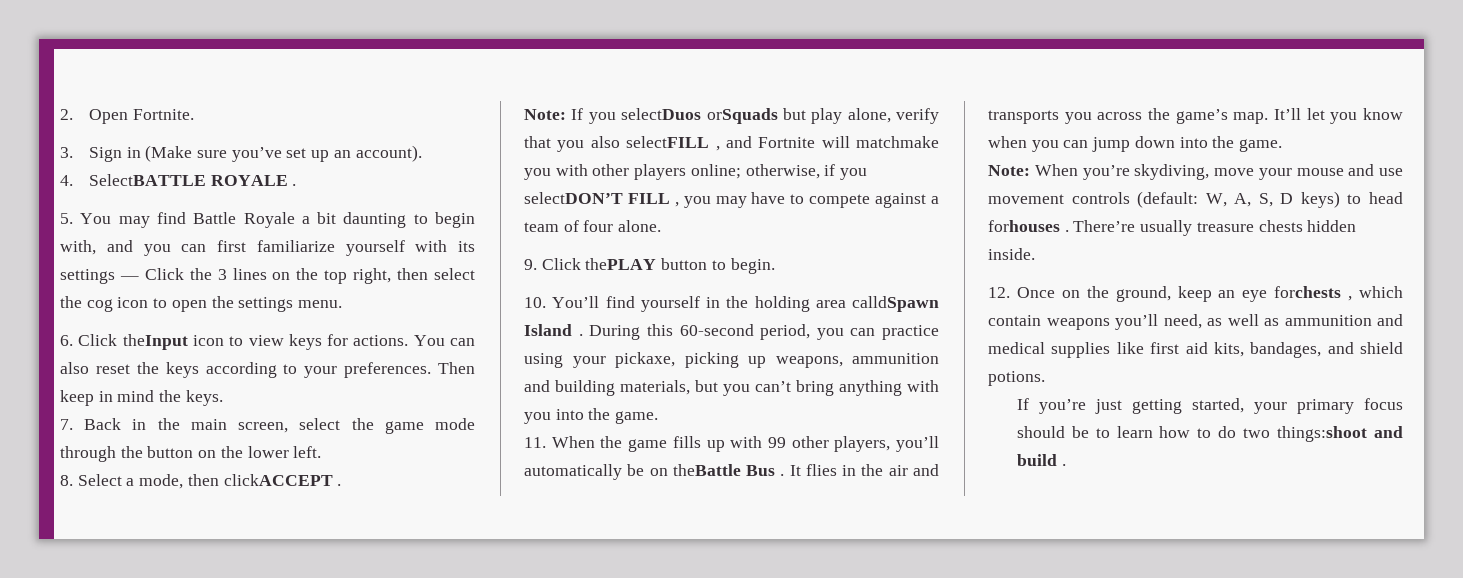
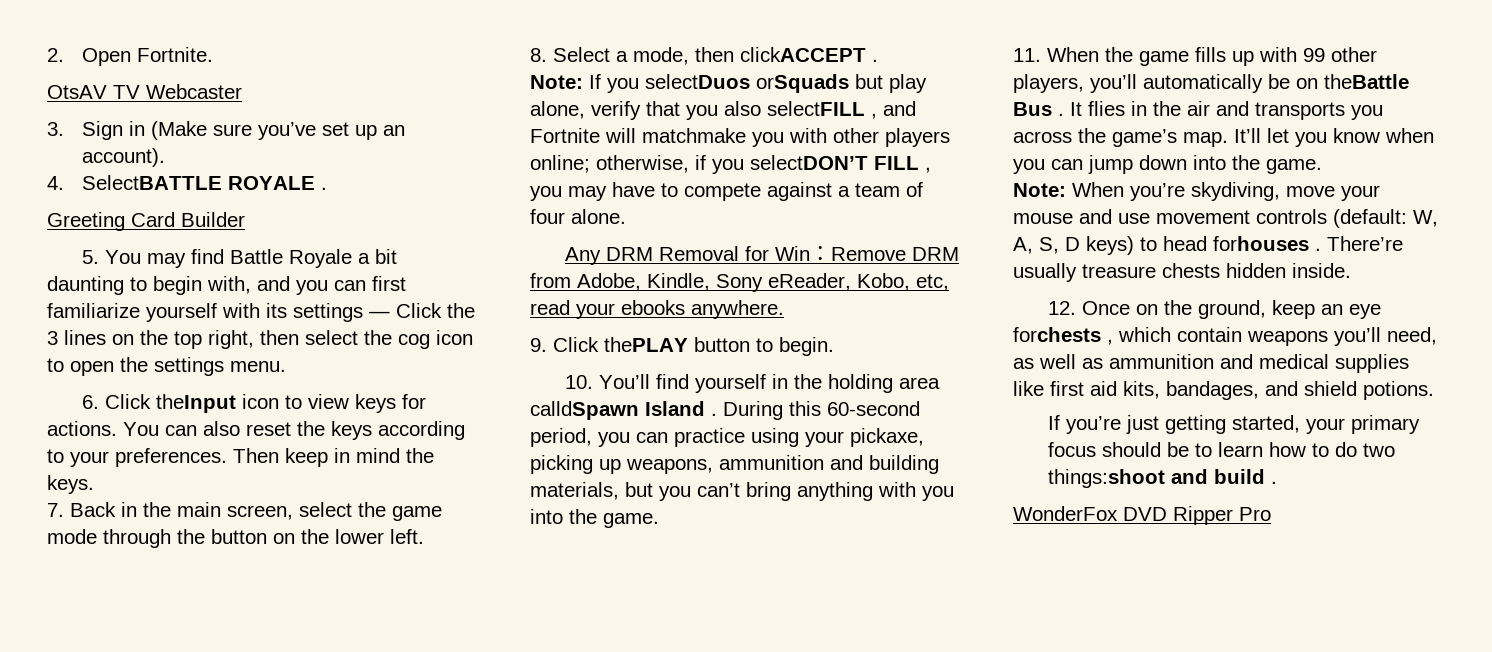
+ OtsAV TV Webcaster
+ Greeting Card Builder
+ Any DRM Removal for Win：Remove DRM from Adobe, Kindle, Sony eReader, Kobo, etc, read your ebooks anywhere.
+ WonderFox DVD Ripper Pro

